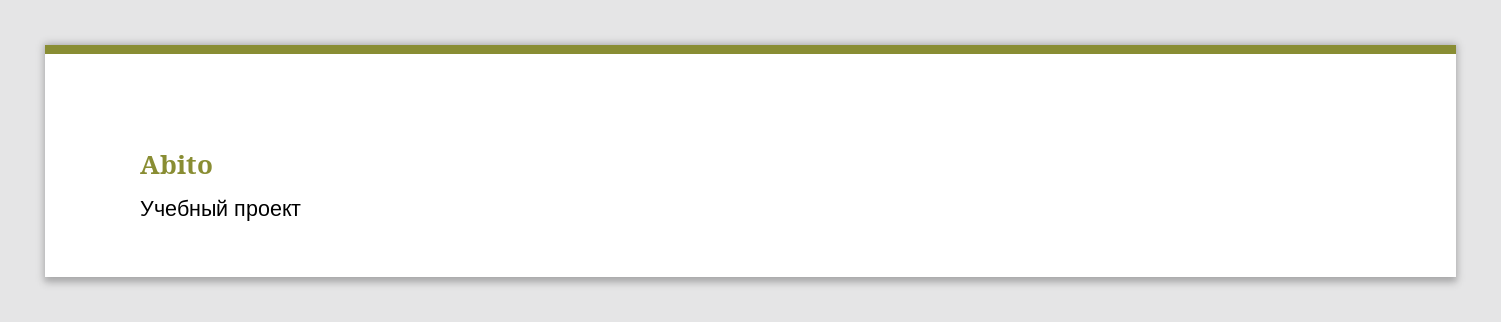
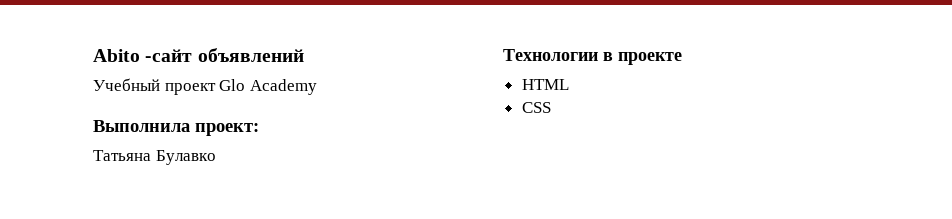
- Abito
+ Abito -сайт объявлений
- Учебный проект
+ Учебный проект Glo Academy
+ Выполнила проект:
+ Татьяна Булавко
+ Технологии в проекте
+ HTML
+ CSS

